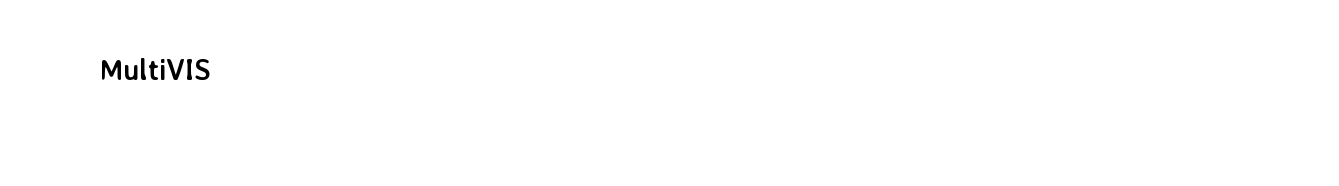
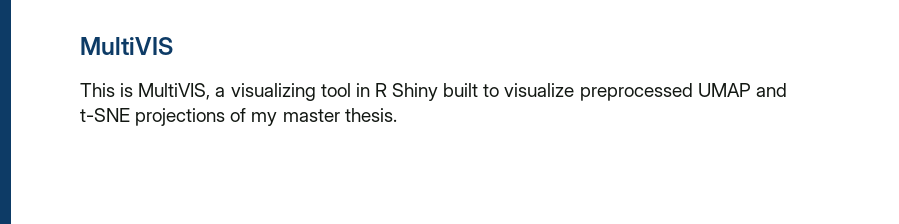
+ This is MultiVIS, a visualizing tool in R Shiny built to visualize preprocessed UMAP and t-SNE projections of my master thesis.

